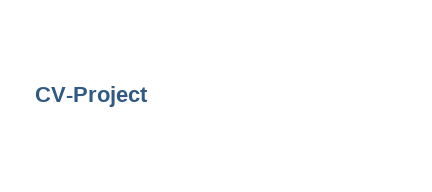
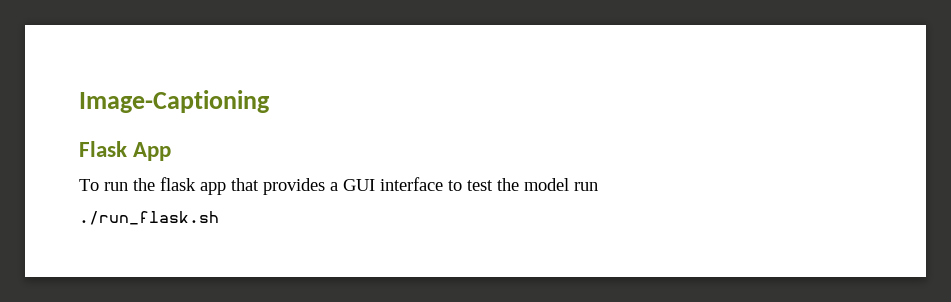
- CV-Project
+ Image-Captioning
+ Flask App
+ To run the flask app that provides a GUI interface to test the model run
+ ./run_flask.sh

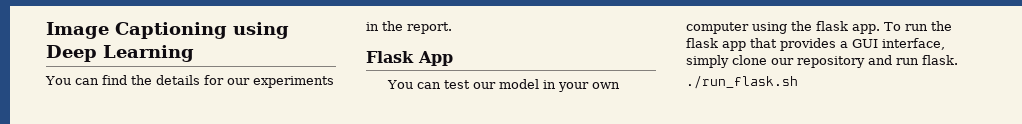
- Image-Captioning
+ Image Captioning using Deep Learning
+ You can find the details for our experiments in the report.
  Flask App
- To run the flask app that provides a GUI interface to test the model run
+ You can test our model in your own computer using the flask app. To run the flask app that provides a GUI interface, simply clone our repository and run flask.

